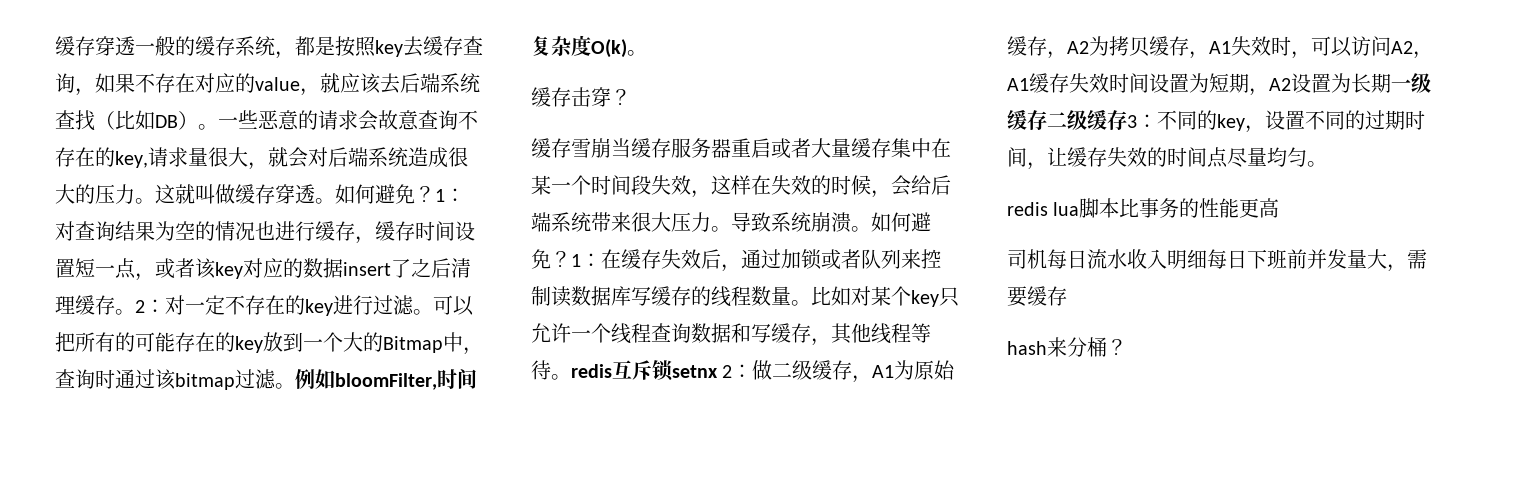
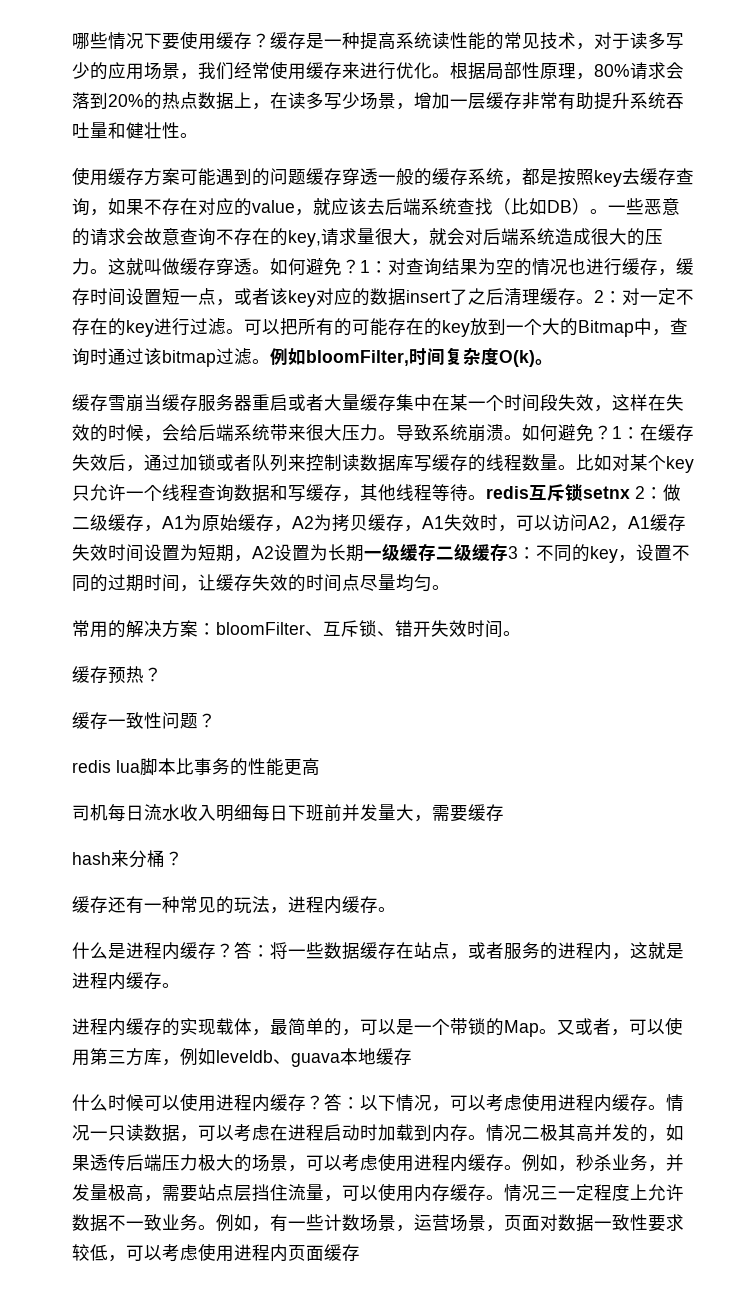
- 缓存穿透一般的缓存系统，都是按照key去缓存查询，如果不存在对应的value，就应该去后端系统查找（比如DB）。
+ 哪些情况下要使用缓存？缓存是一种提高系统读性能的常见技术，对于读多写少的应用场景，我们经常使用缓存来进行优化。根据局部性原理，80%请求会落到20%的热点数据上，在读多写少场景，增加一层缓存非常有助提升系统吞吐量和健壮性。
+ 使用缓存方案可能遇到的问题缓存穿透一般的缓存系统，都是按照key去缓存查询，如果不存在对应的value，就应该去后端系统查找（比如DB）。
- 缓存击穿？
+ 常用的解决方案：bloomFilter、互斥锁、错开失效时间。
+ 缓存预热？
+ 缓存一致性问题？
+ 缓存还有一种常见的玩法，进程内缓存。
+ 什么是进程内缓存？答：将一些数据缓存在站点，或者服务的进程内，这就是进程内缓存。
+ 进程内缓存的实现载体，最简单的，可以是一个带锁的Map。又或者，可以使用第三方库，例如leveldb、guava本地缓存
+ 什么时候可以使用进程内缓存？答：以下情况，可以考虑使用进程内缓存。情况一只读数据，可以考虑在进程启动时加载到内存。情况二极其高并发的，如果透传后端压力极大的场景，可以考虑使用进程内缓存。例如，秒杀业务，并发量极高，需要站点层挡住流量，可以使用内存缓存。情况三一定程度上允许数据不一致业务。例如，有一些计数场景，运营场景，页面对数据一致性要求较低，可以考虑使用进程内页面缓存

